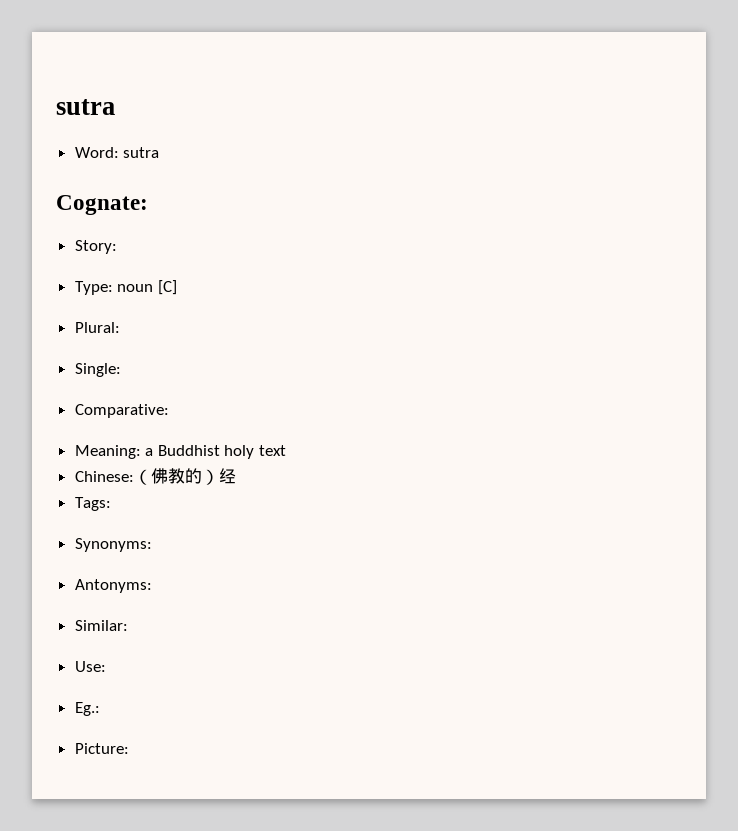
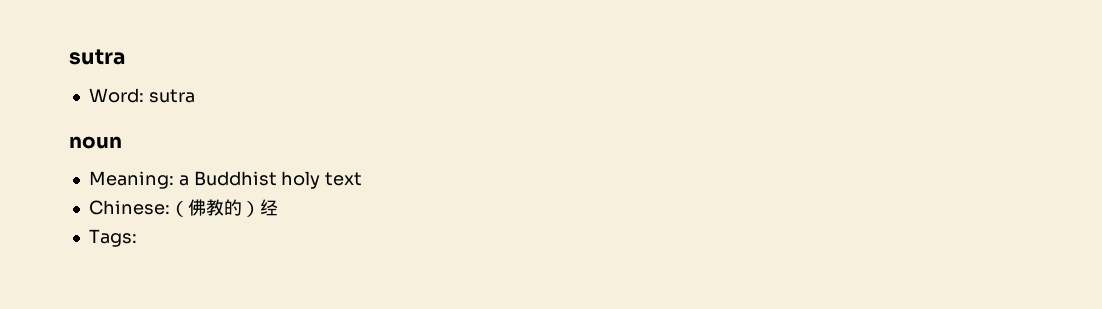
- Cognate:
- Story:
- Type: noun [C]
- Plural:
- Single:
- Comparative:
+ noun
- Synonyms:
- Antonyms:
- Similar:
- Use:
- Eg.:
- Picture:

